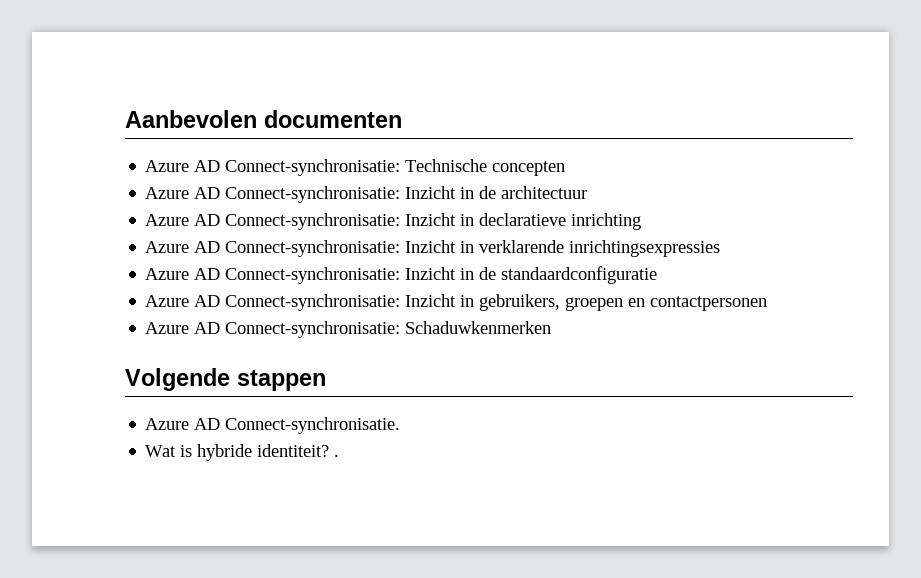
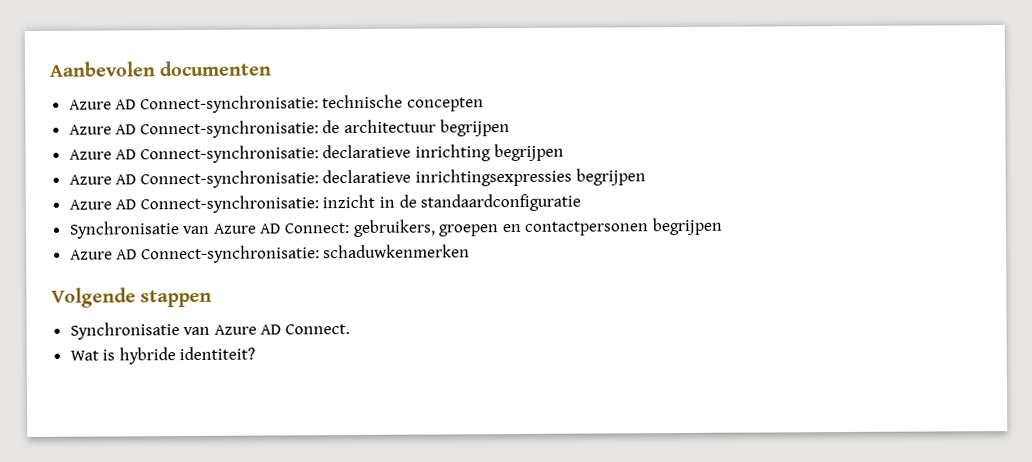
- Azure AD Connect-synchronisatie: Technische concepten
+ Azure AD Connect-synchronisatie: technische concepten
- Azure AD Connect-synchronisatie: Inzicht in de architectuur
- Azure AD Connect-synchronisatie: Inzicht in declaratieve inrichting
- Azure AD Connect-synchronisatie: Inzicht in verklarende inrichtingsexpressies
- Azure AD Connect-synchronisatie: Inzicht in de standaardconfiguratie
+ Azure AD Connect-synchronisatie: de architectuur begrijpen
+ Azure AD Connect-synchronisatie: declaratieve inrichting begrijpen
+ Azure AD Connect-synchronisatie: declaratieve inrichtingsexpressies begrijpen
+ Azure AD Connect-synchronisatie: inzicht in de standaardconfiguratie
- Azure AD Connect-synchronisatie: Inzicht in gebruikers, groepen en contactpersonen
- Azure AD Connect-synchronisatie: Schaduwkenmerken
+ Synchronisatie van Azure AD Connect: gebruikers, groepen en contactpersonen begrijpen
+ Azure AD Connect-synchronisatie: schaduwkenmerken
- Azure AD Connect-synchronisatie.
+ Synchronisatie van Azure AD Connect.
- Wat is hybride identiteit? .
+ Wat is hybride identiteit?

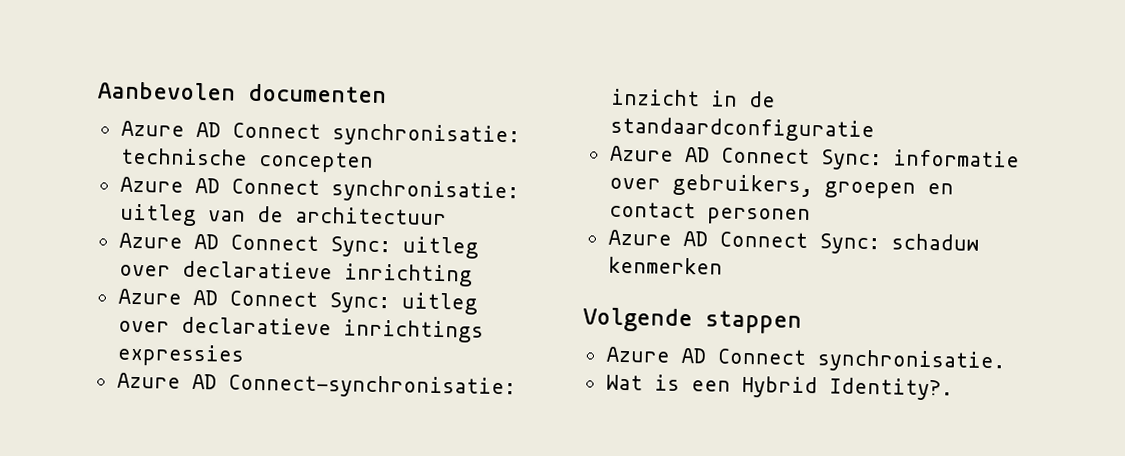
- Azure AD Connect-synchronisatie: technische concepten
+ Azure AD Connect synchronisatie: technische concepten
- Azure AD Connect-synchronisatie: de architectuur begrijpen
- Azure AD Connect-synchronisatie: declaratieve inrichting begrijpen
- Azure AD Connect-synchronisatie: declaratieve inrichtingsexpressies begrijpen
+ Azure AD Connect synchronisatie: uitleg van de architectuur
+ Azure AD Connect Sync: uitleg over declaratieve inrichting
+ Azure AD Connect Sync: uitleg over declaratieve inrichtings expressies
- Synchronisatie van Azure AD Connect: gebruikers, groepen en contactpersonen begrijpen
- Azure AD Connect-synchronisatie: schaduwkenmerken
+ Azure AD Connect Sync: informatie over gebruikers, groepen en contact personen
+ Azure AD Connect Sync: schaduw kenmerken
  Volgende stappen
- Synchronisatie van Azure AD Connect.
+ Azure AD Connect synchronisatie.
- Wat is hybride identiteit?
+ Wat is een Hybrid Identity?.

